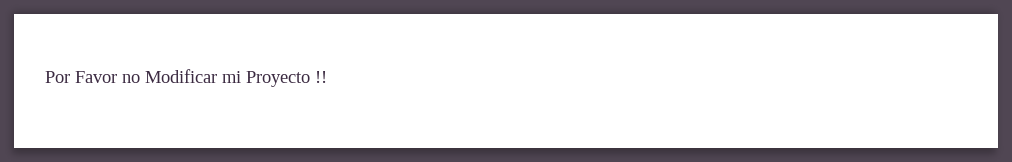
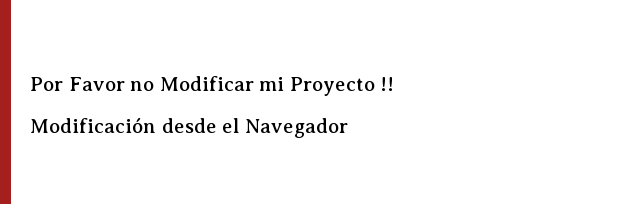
+ Modificación desde el Navegador

